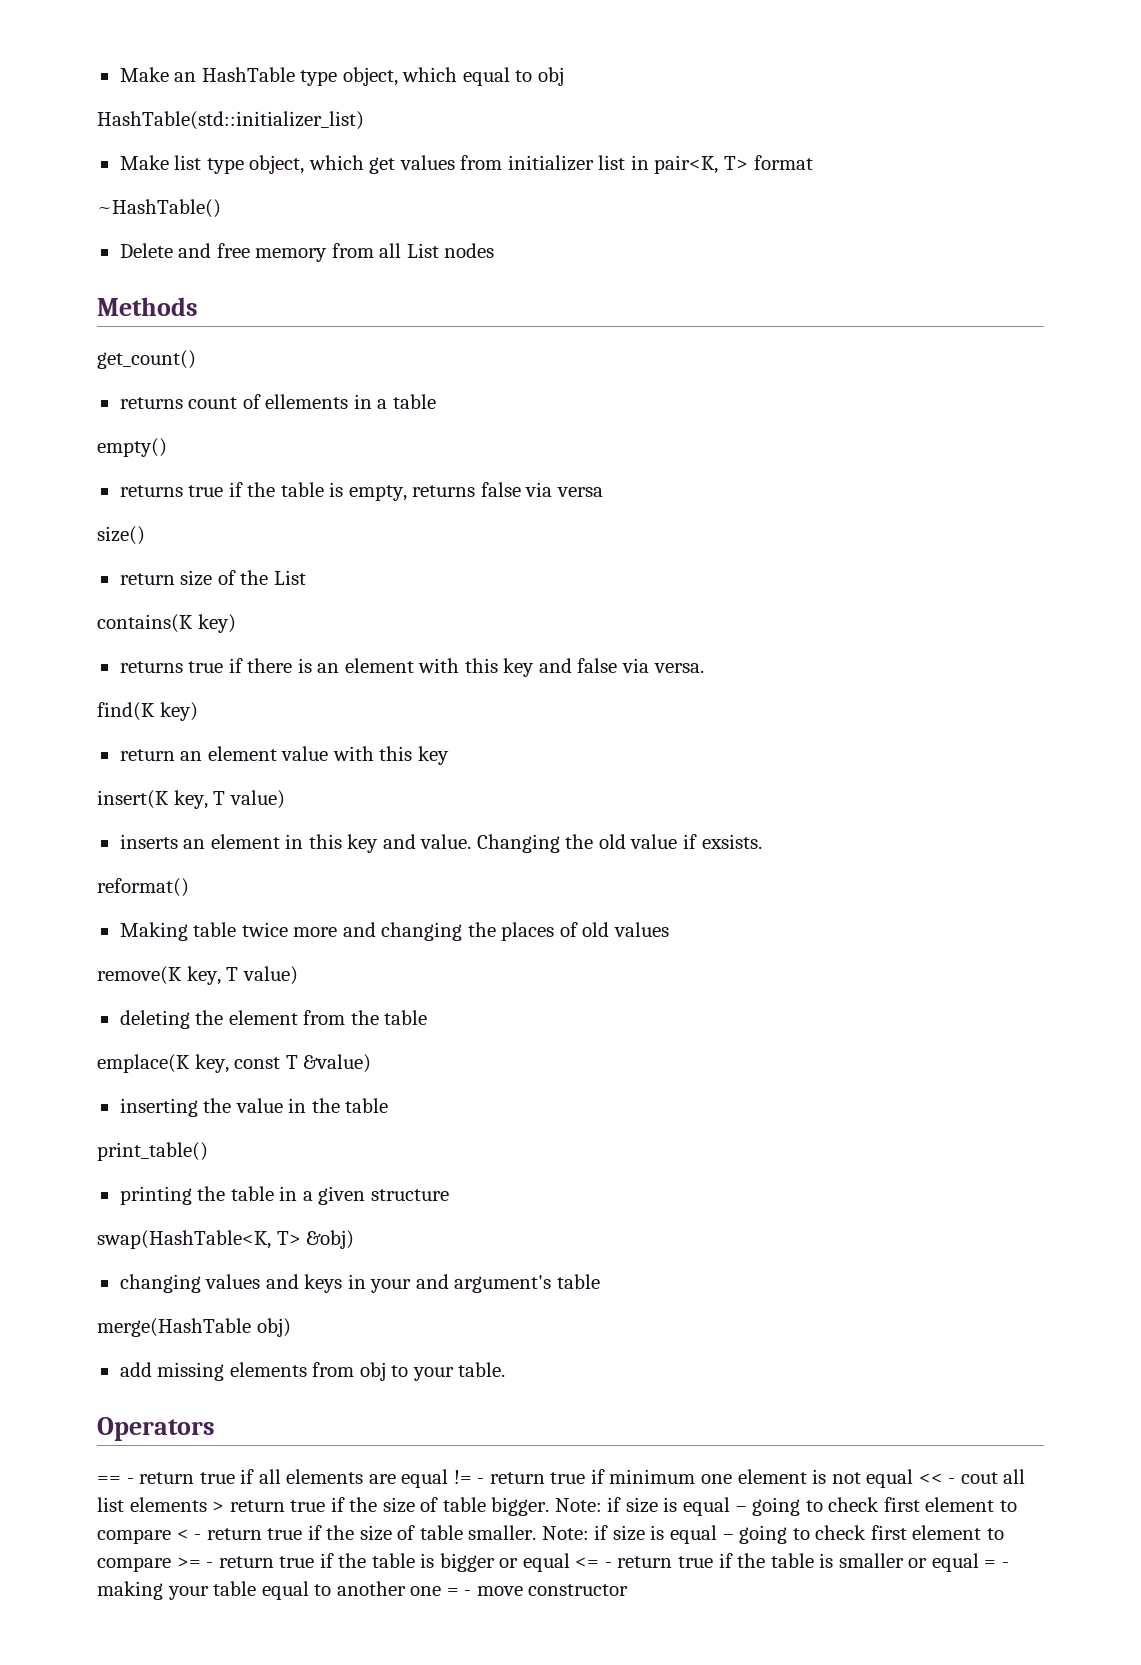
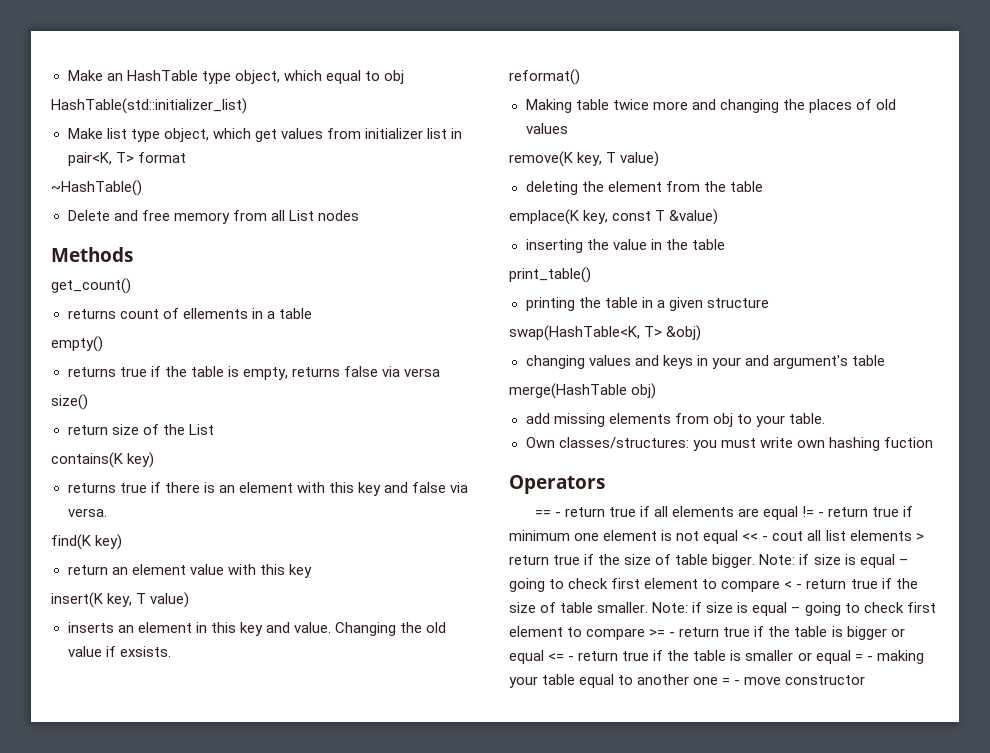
+ Own classes/structures: you must write own hashing fuction

